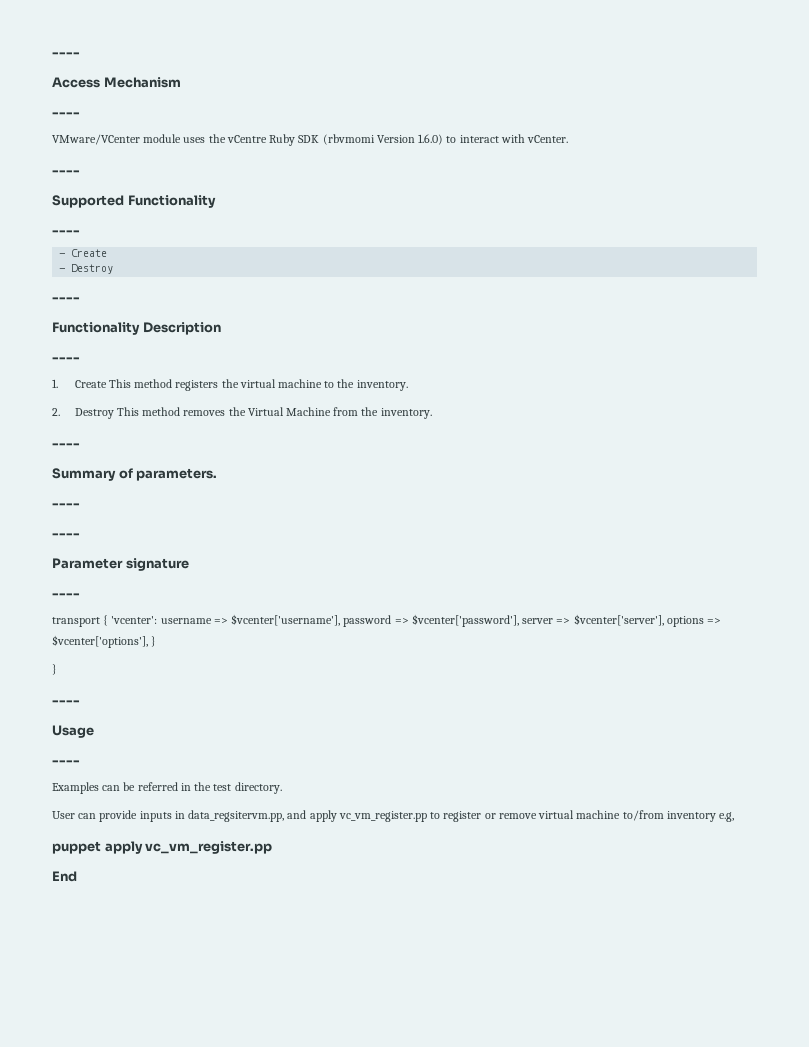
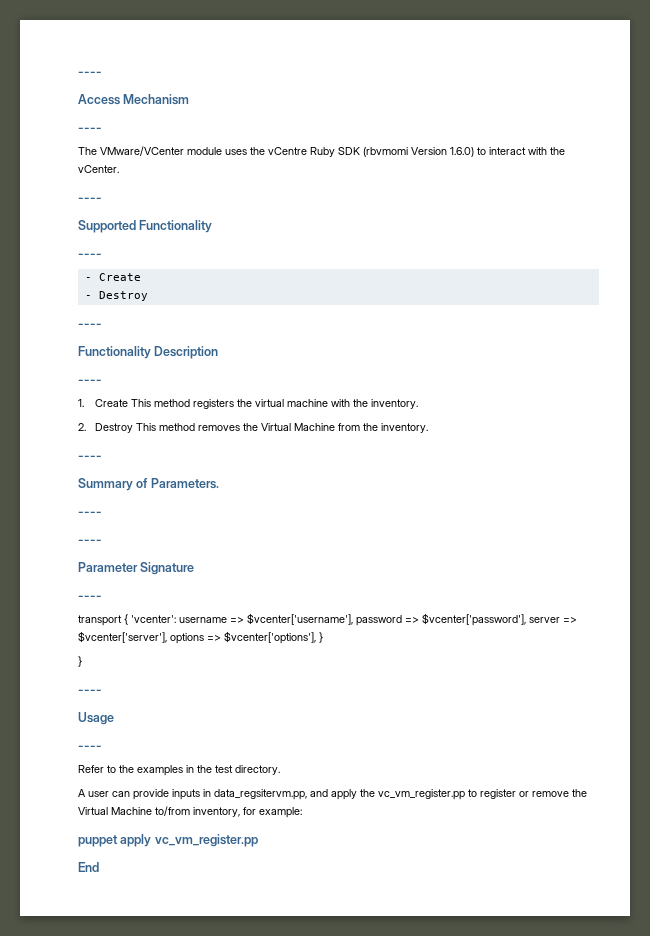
- VMware/VCenter module uses the vCentre Ruby SDK (rbvmomi Version 1.6.0) to interact with vCenter.
+ The VMware/VCenter module uses the vCentre Ruby SDK (rbvmomi Version 1.6.0) to interact with the vCenter.
- 1. Create This method registers the virtual machine to the inventory.
+ 1. Create This method registers the virtual machine with the inventory.
- Summary of parameters.
+ Summary of Parameters.
- Parameter signature
+ Parameter Signature
- Examples can be referred in the test directory.
+ Refer to the examples in the test directory.
- User can provide inputs in data_regsitervm.pp, and apply vc_vm_register.pp to register or remove virtual machine to/from inventory e.g,
+ A user can provide inputs in data_regsitervm.pp, and apply the vc_vm_register.pp to register or remove the Virtual Machine to/from inventory, for example:

